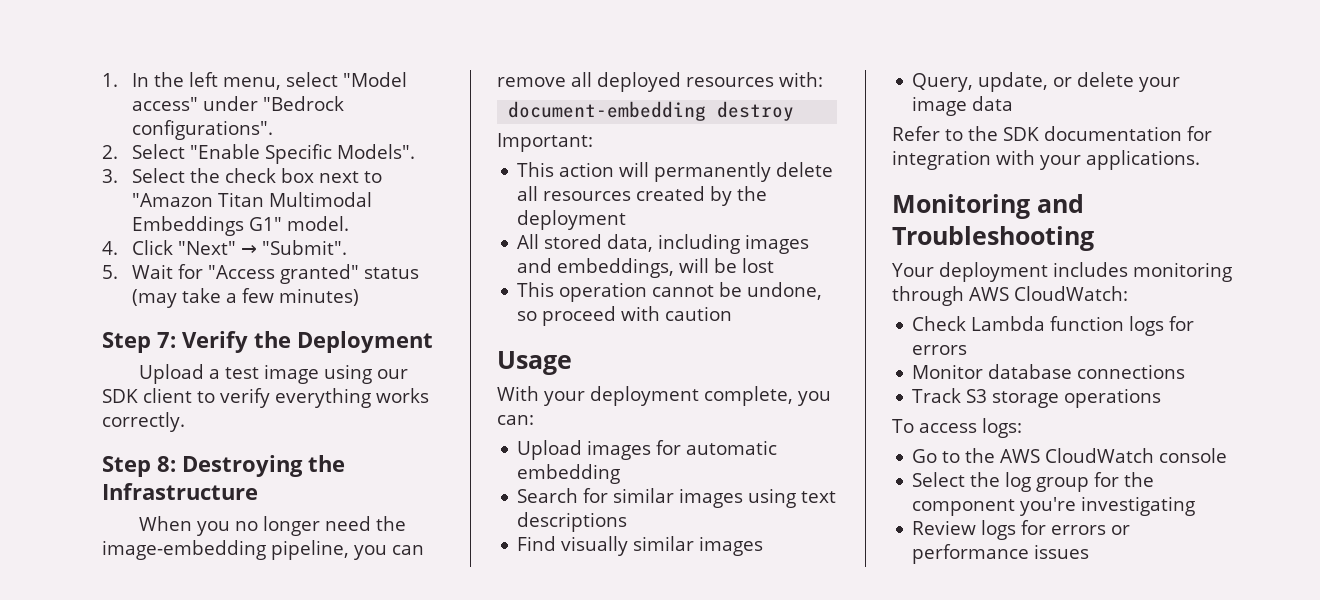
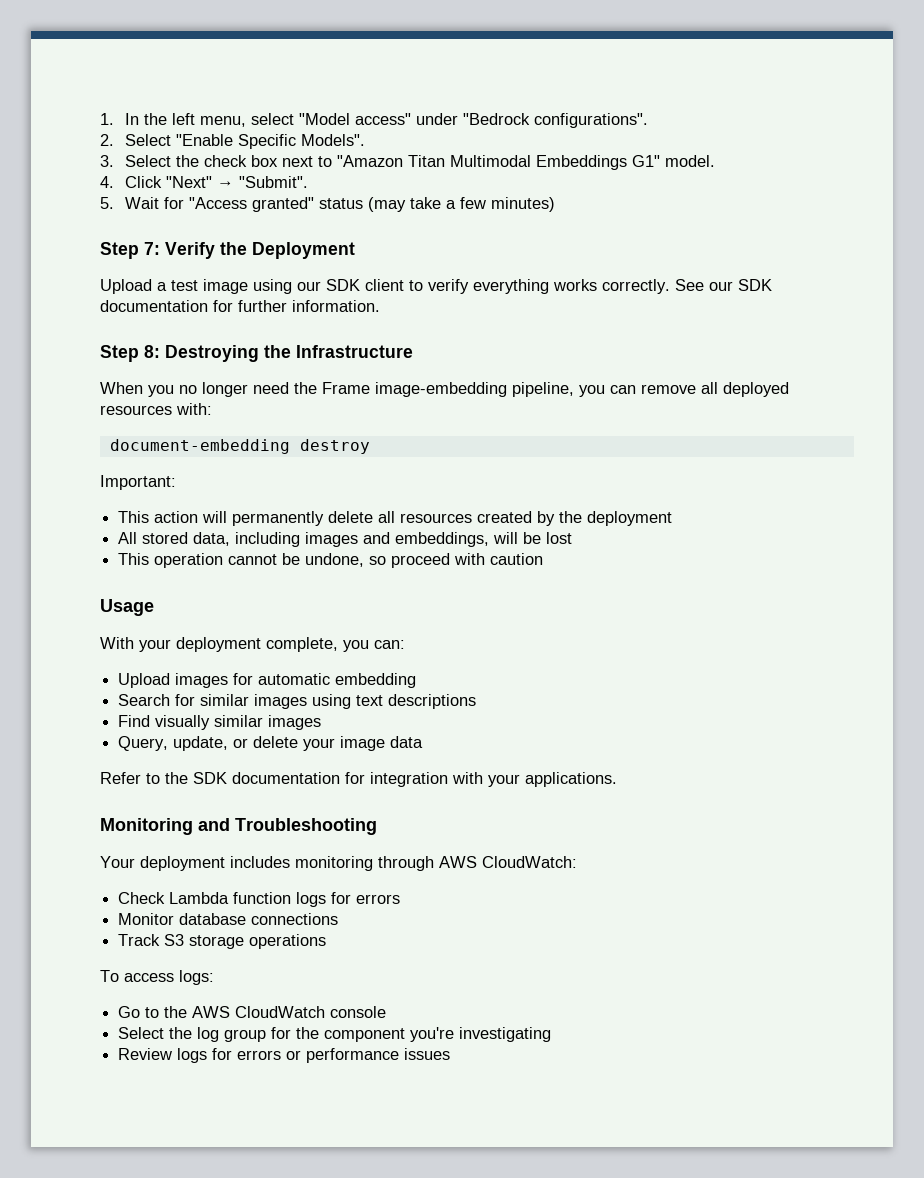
+ See our SDK documentation for further information.
- When you no longer need the image-embedding pipeline, you can remove all deployed resources with:
+ When you no longer need the Frame image-embedding pipeline, you can remove all deployed resources with:

